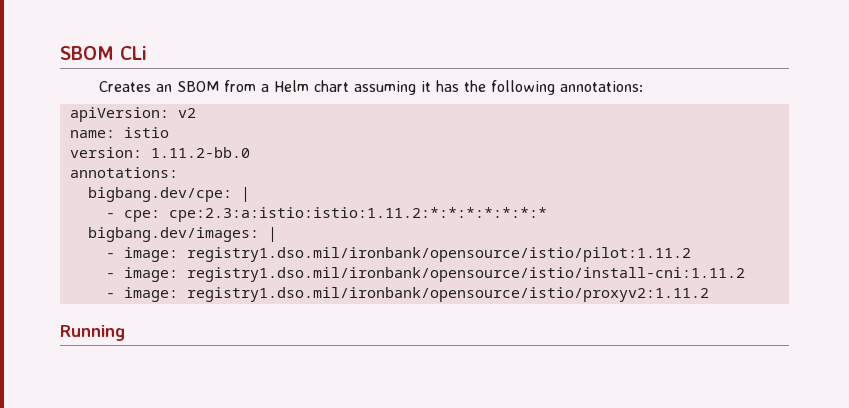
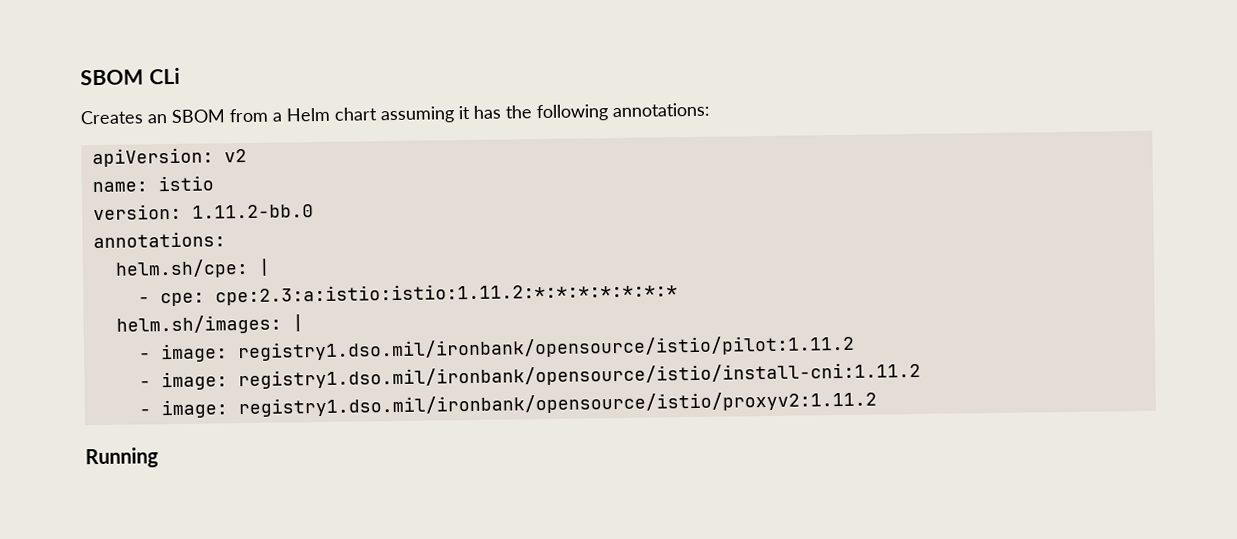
- bigbang.dev/cpe: |
+ helm.sh/cpe: |
- bigbang.dev/images: |
+ helm.sh/images: |

